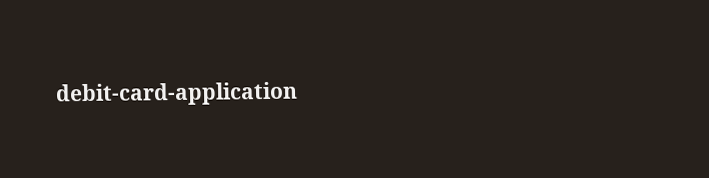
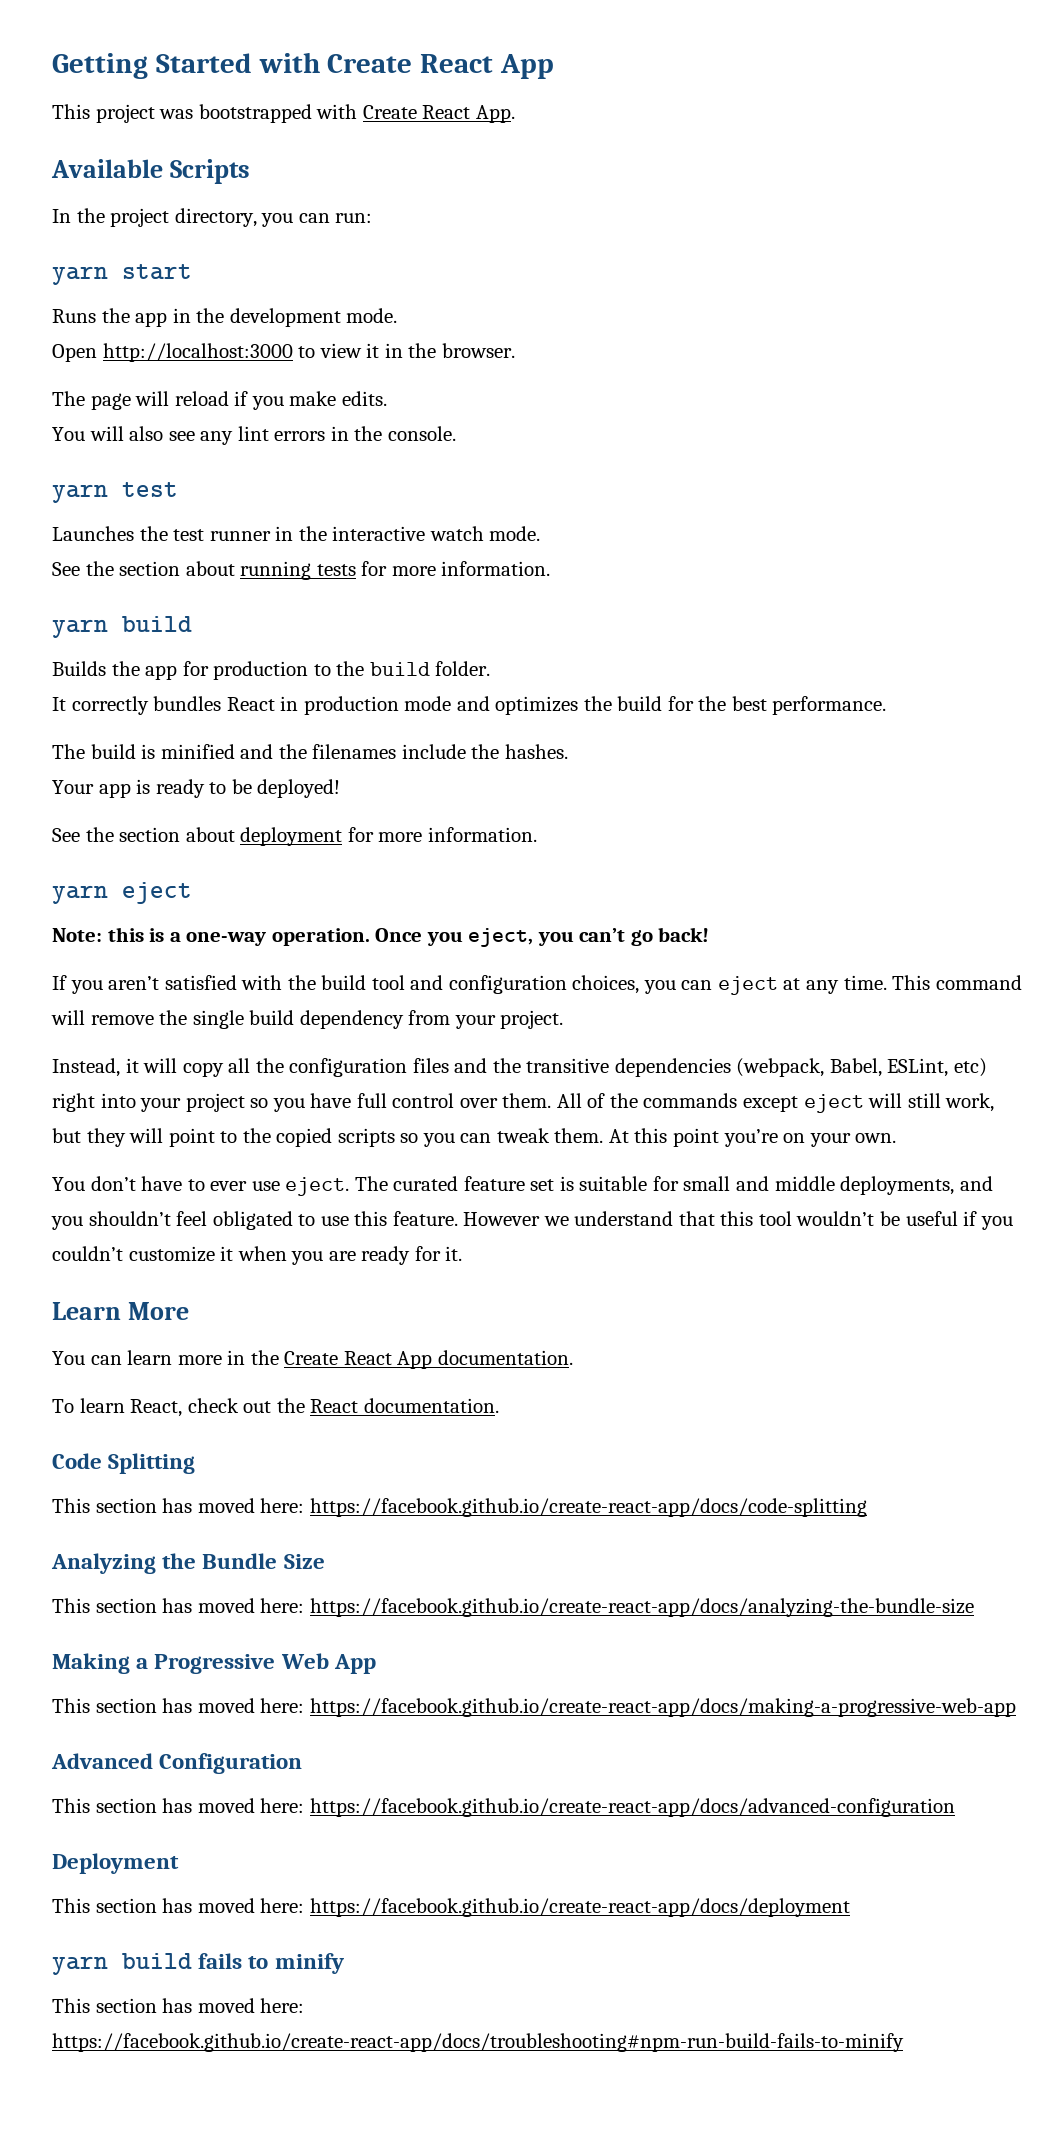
- debit-card-application
+ Getting Started with Create React App
+ This project was bootstrapped with Create React App.
+ Available Scripts
+ In the project directory, you can run:
+ yarn start
+ Runs the app in the development mode.
+ Open http://localhost:3000 to view it in the browser.
+ The page will reload if you make edits.
+ You will also see any lint errors in the console.
+ yarn test
+ Launches the test runner in the interactive watch mode.
+ See the section about running tests for more information.
+ yarn build
+ Builds the app for production to the build folder.
+ It correctly bundles React in production mode and optimizes the build for the best performance.
+ The build is minified and the filenames include the hashes.
+ Your app is ready to be deployed!
+ See the section about deployment for more information.
+ yarn eject
+ Note: this is a one-way operation. Once you eject, you can’t go back!
+ If you aren’t satisfied with the build tool and configuration choices, you can eject at any time. This command will remove the single build dependency from your project.
+ Instead, it will copy all the configuration files and the transitive dependencies (webpack, Babel, ESLint, etc) right into your project so you have full control over them. All of the commands except eject will still work, but they will point to the copied scripts so you can tweak them. At this point you’re on your own.
+ You don’t have to ever use eject. The curated feature set is suitable for small and middle deployments, and you shouldn’t feel obligated to use this feature. However we understand that this tool wouldn’t be useful if you couldn’t customize it when you are ready for it.
+ Learn More
+ You can learn more in the Create React App documentation.
+ To learn React, check out the React documentation.
+ Code Splitting
+ This section has moved here: https://facebook.github.io/create-react-app/docs/code-splitting
+ Analyzing the Bundle Size
+ This section has moved here: https://facebook.github.io/create-react-app/docs/analyzing-the-bundle-size
+ Making a Progressive Web App
+ This section has moved here: https://facebook.github.io/create-react-app/docs/making-a-progressive-web-app
+ Advanced Configuration
+ This section has moved here: https://facebook.github.io/create-react-app/docs/advanced-configuration
+ Deployment
+ This section has moved here: https://facebook.github.io/create-react-app/docs/deployment
+ yarn build fails to minify
+ This section has moved here: https://facebook.github.io/create-react-app/docs/troubleshooting#npm-run-build-fails-to-minify

